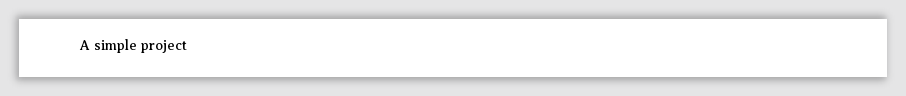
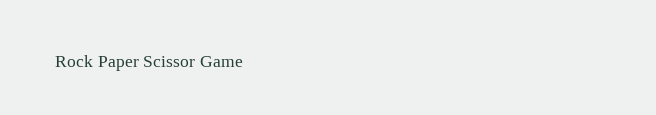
- A simple project
+ Rock Paper Scissor Game

